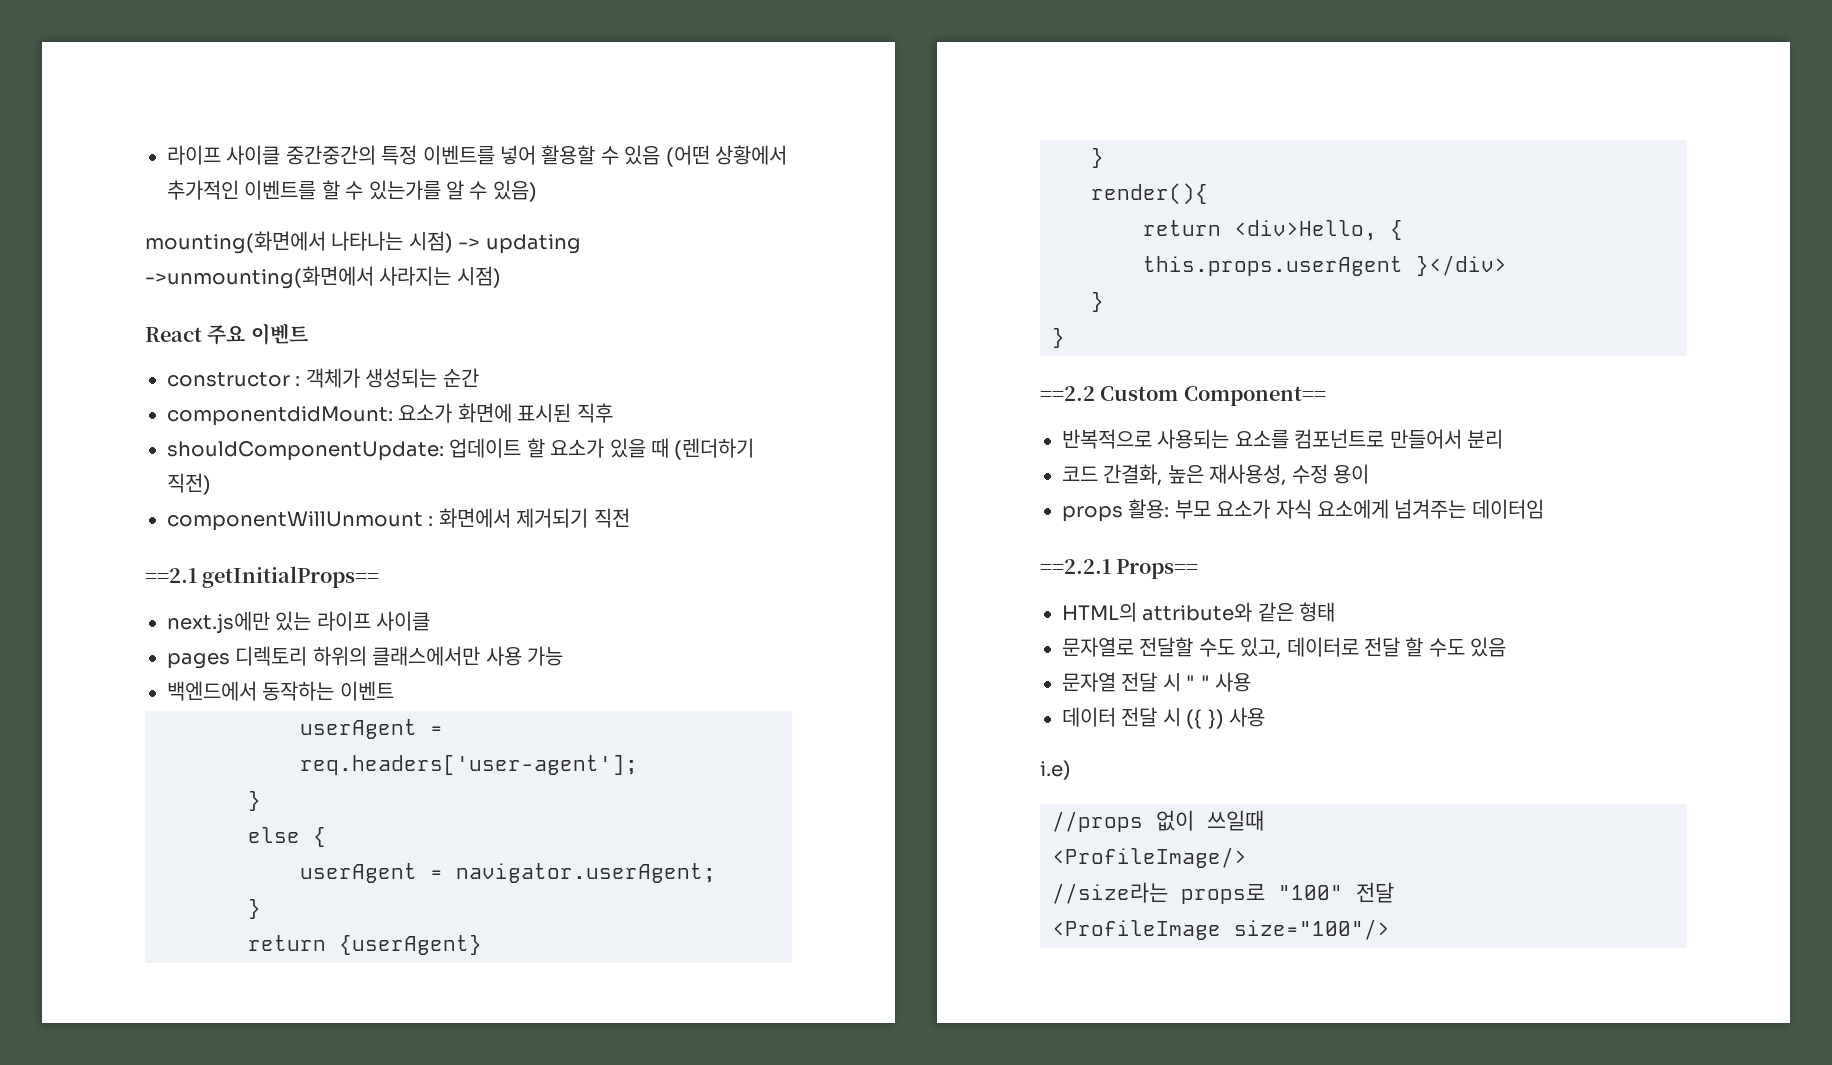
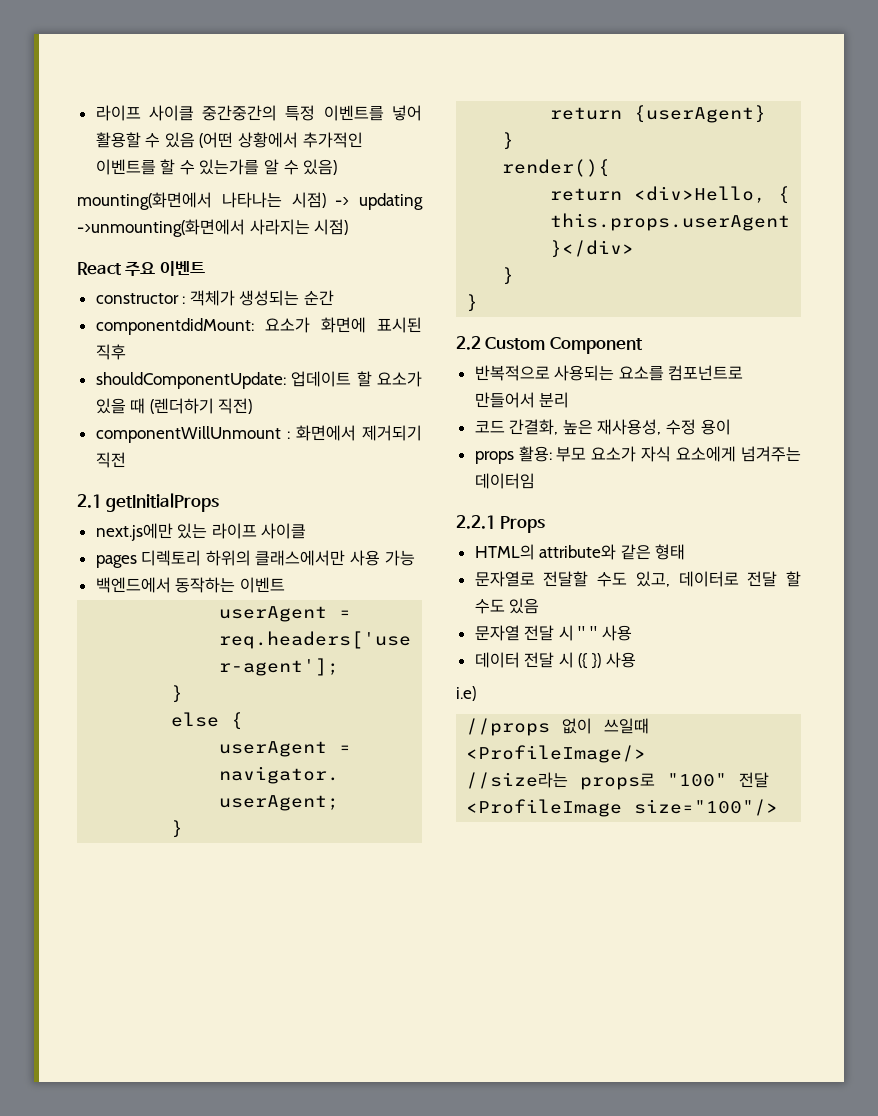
- ==2.1 getInitialProps==
+ 2.1 getInitialProps
- ==2.2 Custom Component==
+ 2.2 Custom Component
- ==2.2.1 Props==
+ 2.2.1 Props

